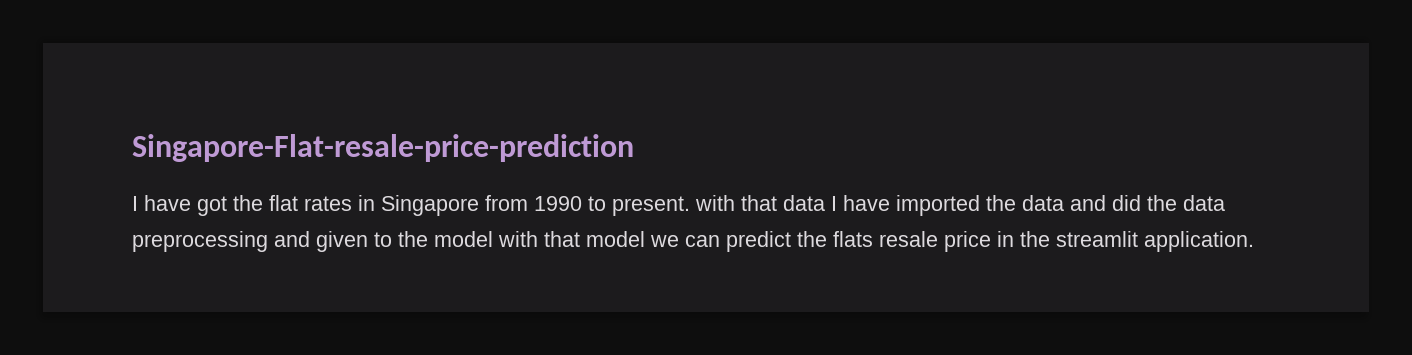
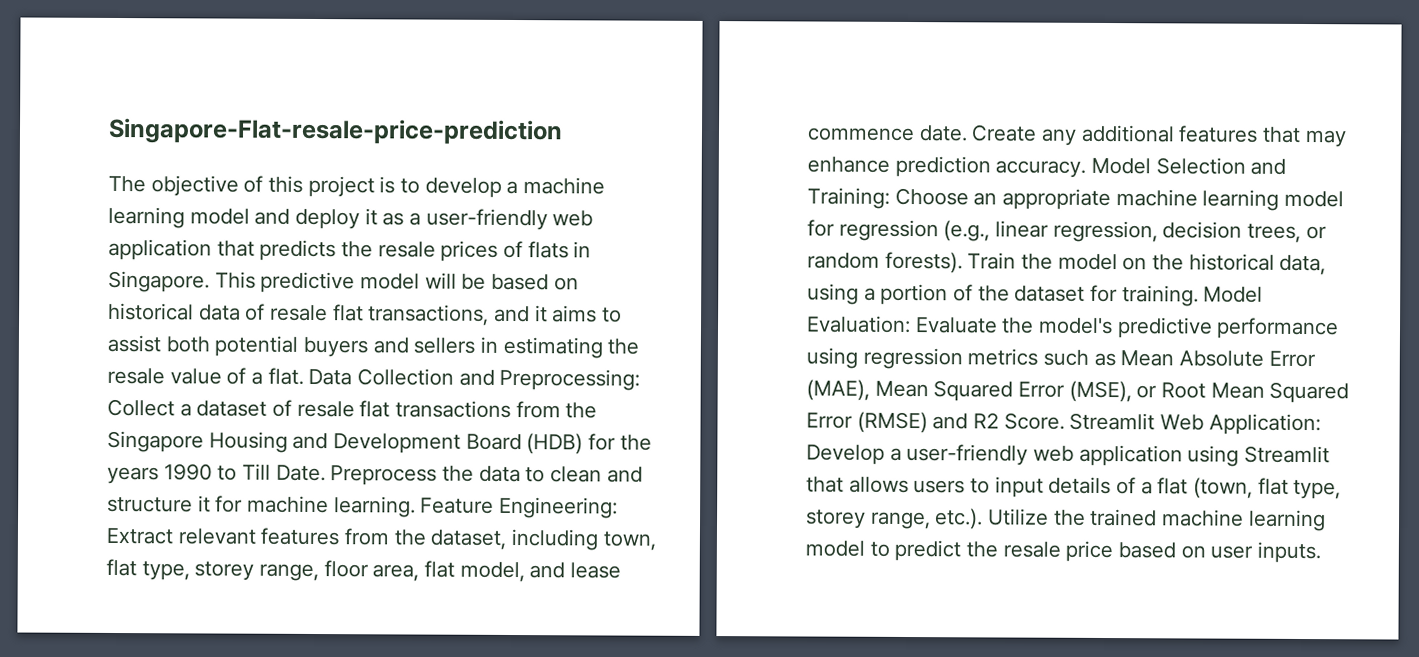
- I have got the flat rates in Singapore from 1990 to present. with that data I have imported the data and did the data preprocessing and given to the model with that model we can predict the flats resale price in the streamlit application.
+ The objective of this project is to develop a machine learning model and deploy it as a user-friendly web application that predicts the resale prices of flats in Singapore. This predictive model will be based on historical data of resale flat transactions, and it aims to assist both potential buyers and sellers in estimating the resale value of a flat. Data Collection and Preprocessing: Collect a dataset of resale flat transactions from the Singapore Housing and Development Board (HDB) for the years 1990 to Till Date. Preprocess the data to clean and structure it for machine learning. Feature Engineering: Extract relevant features from the dataset, including town, flat type, storey range, floor area, flat model, and lease commence date. Create any additional features that may enhance prediction accuracy. Model Selection and Training: Choose an appropriate machine learning model for regression (e.g., linear regression, decision trees, or random forests). Train the model on the historical data, using a portion of the dataset for training. Model Evaluation: Evaluate the model's predictive performance using regression metrics such as Mean Absolute Error (MAE), Mean Squared Error (MSE), or Root Mean Squared Error (RMSE) and R2 Score. Streamlit Web Application: Develop a user-friendly web application using Streamlit that allows users to input details of a flat (town, flat type, storey range, etc.). Utilize the trained machine learning model to predict the resale price based on user inputs.

